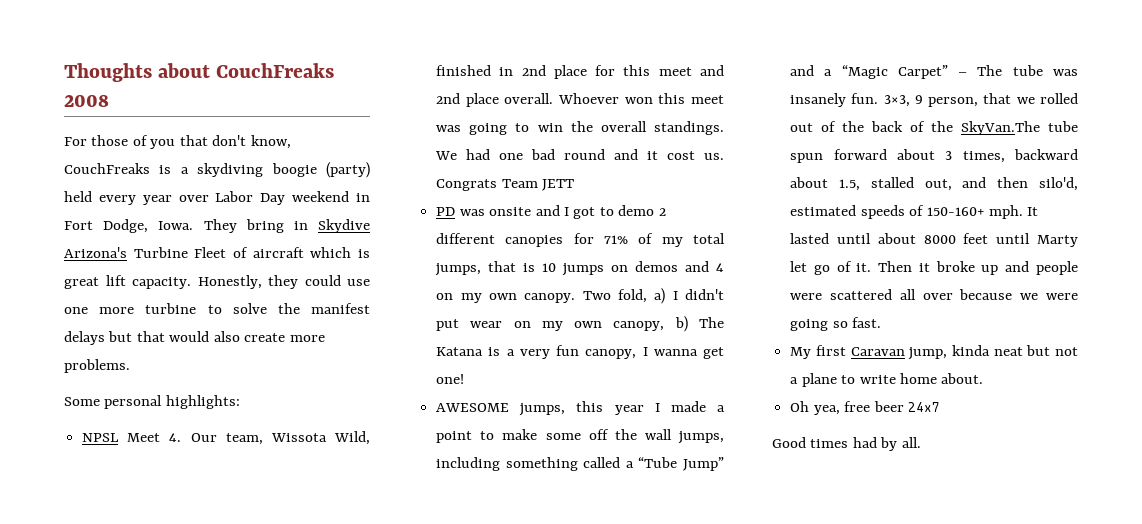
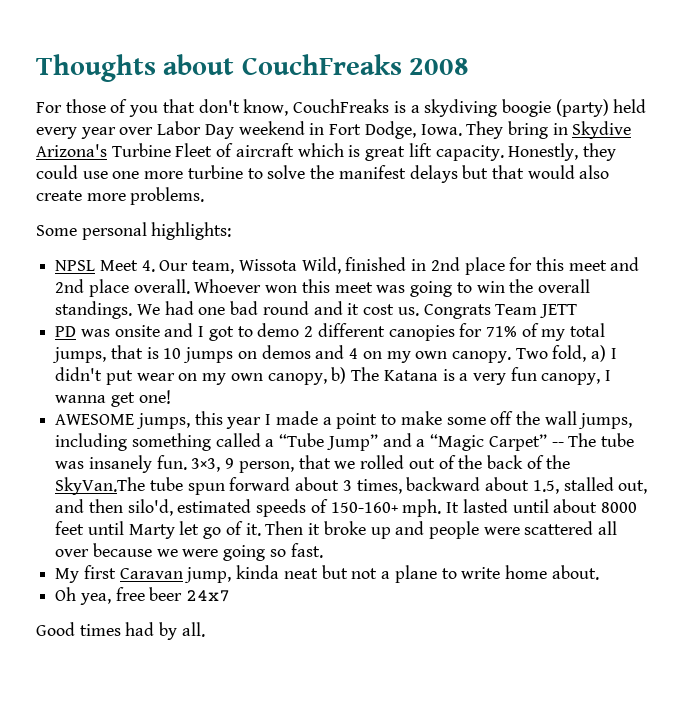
- AWESOME jumps, this year I made a point to make some off the wall jumps, including something called a “Tube Jump” and a “Magic Carpet” – The tube was insanely fun.
+ AWESOME jumps, this year I made a point to make some off the wall jumps, including something called a “Tube Jump” and a “Magic Carpet” -- The tube was insanely fun.

